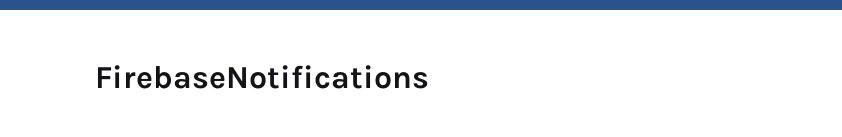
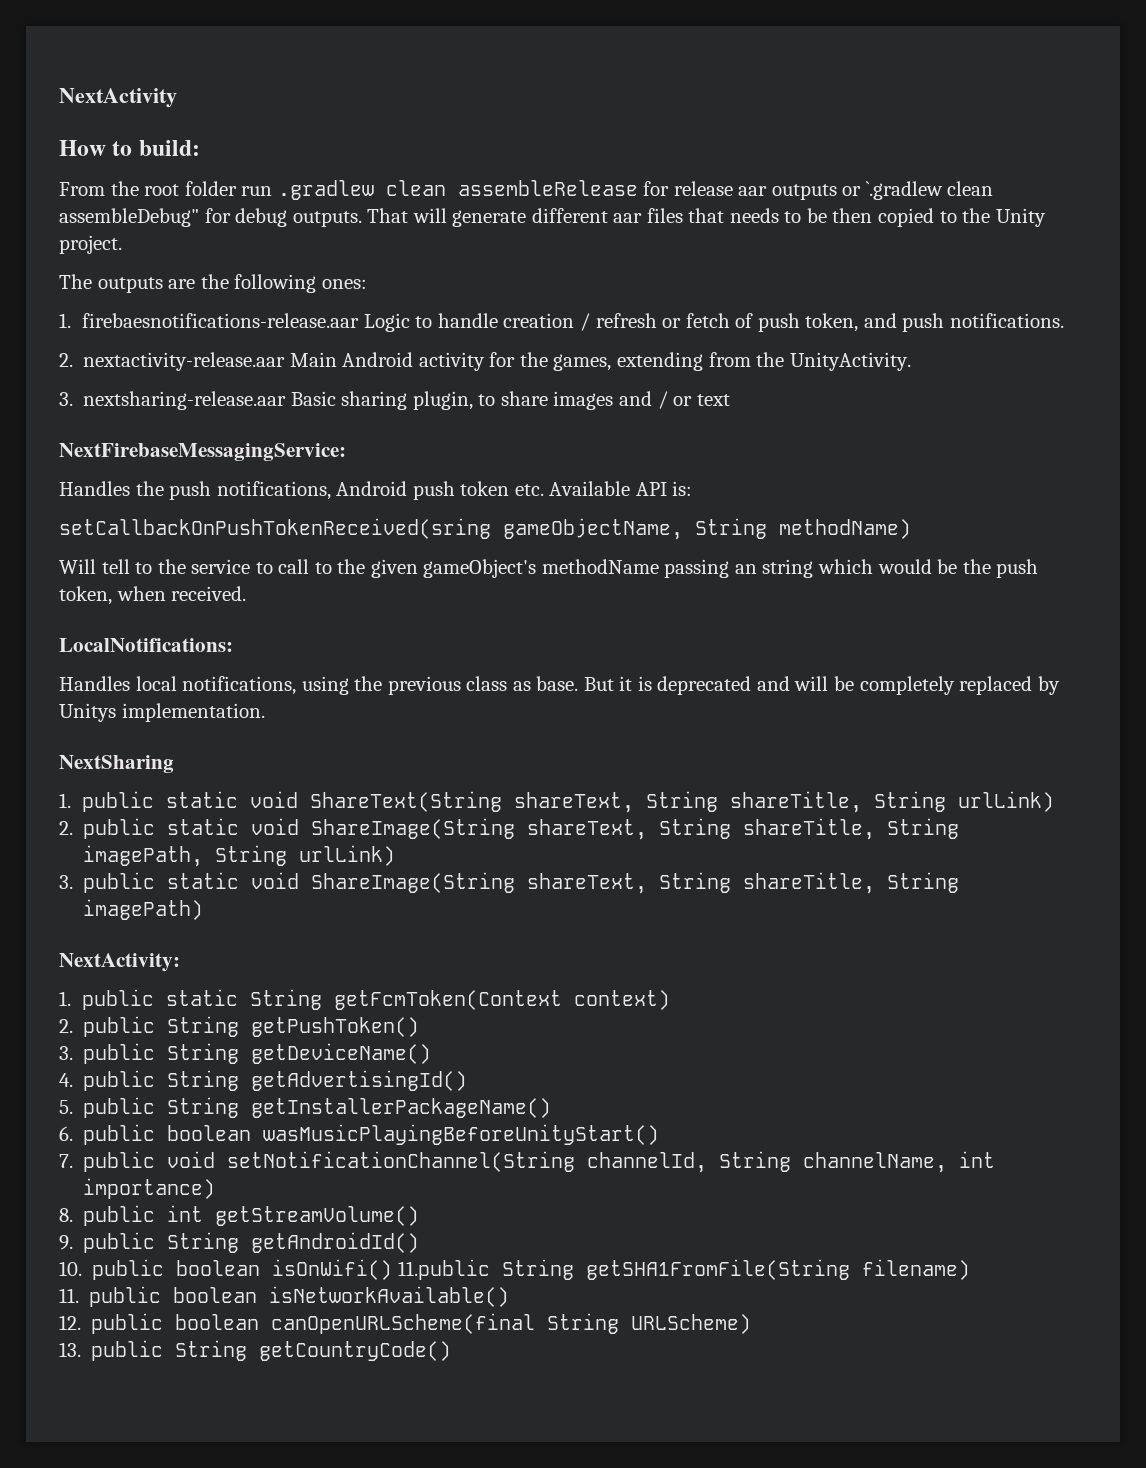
- FirebaseNotifications
+ NextActivity
+ How to build:
+ From the root folder run .gradlew clean assembleRelease for release aar outputs or `.gradlew clean assembleDebug" for debug outputs. That will generate different aar files that needs to be then copied to the Unity project.
+ The outputs are the following ones:
+ 1. firebaesnotifications-release.aar Logic to handle creation / refresh or fetch of push token, and push notifications.
+ 2. nextactivity-release.aar Main Android activity for the games, extending from the UnityActivity.
+ 3. nextsharing-release.aar Basic sharing plugin, to share images and / or text
+ NextFirebaseMessagingService:
+ Handles the push notifications, Android push token etc. Available API is:
+ setCallbackOnPushTokenReceived(sring gameObjectName, String methodName)
+ Will tell to the service to call to the given gameObject's methodName passing an string which would be the push token, when received.
+ LocalNotifications:
+ Handles local notifications, using the previous class as base. But it is deprecated and will be completely replaced by Unitys implementation.
+ NextSharing
+ 1. public static void ShareText(String shareText, String shareTitle, String urlLink)
+ 2. public static void ShareImage(String shareText, String shareTitle, String imagePath, String urlLink)
+ 3. public static void ShareImage(String shareText, String shareTitle, String imagePath)
+ NextActivity:
+ 1. public static String getFcmToken(Context context)
+ 2. public String getPushToken()
+ 3. public String getDeviceName()
+ 4. public String getAdvertisingId()
+ 5. public String getInstallerPackageName()
+ 6. public boolean wasMusicPlayingBeforeUnityStart()
+ 7. public void setNotificationChannel(String channelId, String channelName, int importance)
+ 8. public int getStreamVolume()
+ 9. public String getAndroidId()
+ 10. public boolean isOnWifi() 11.public String getSHA1FromFile(String filename)
+ 11. public boolean isNetworkAvailable()
+ 12. public boolean canOpenURLScheme(final String URLScheme)
+ 13. public String getCountryCode()

